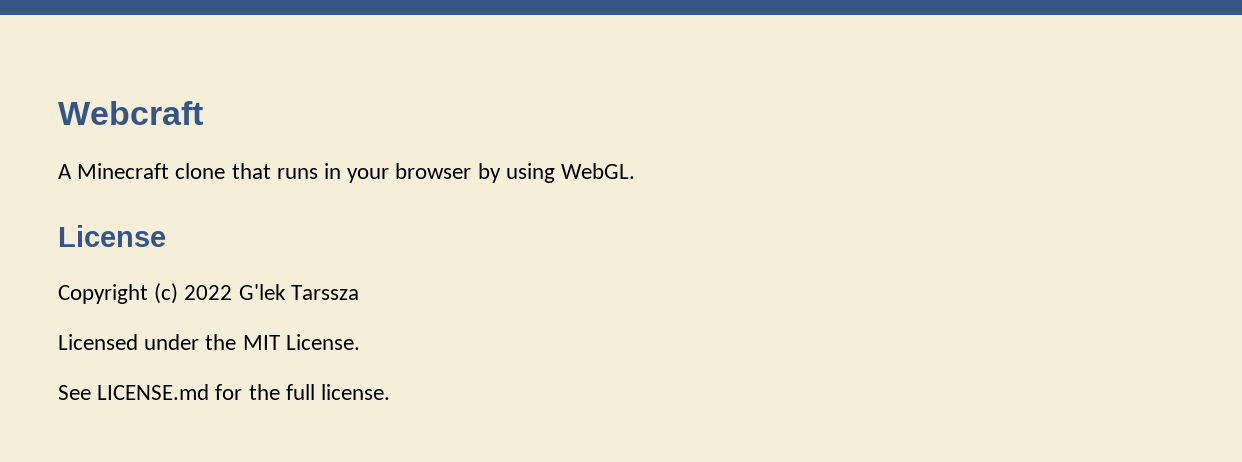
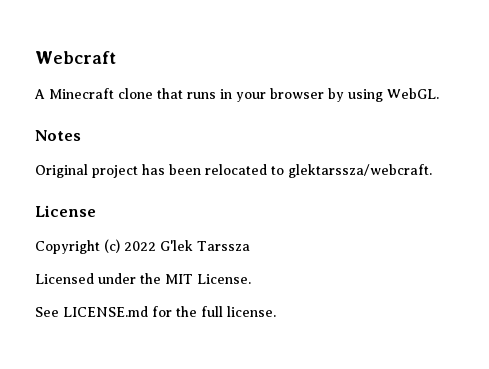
+ Notes
+ Original project has been relocated to glektarssza/webcraft.

